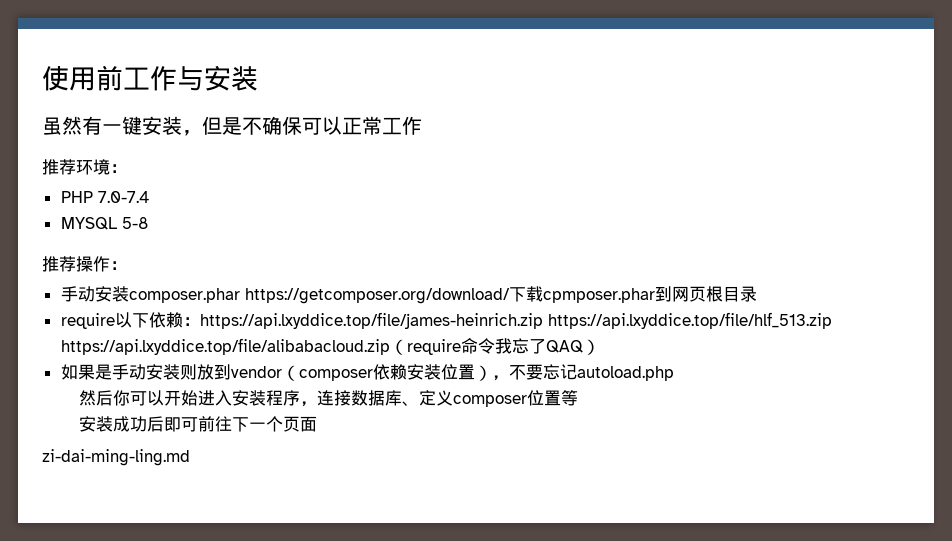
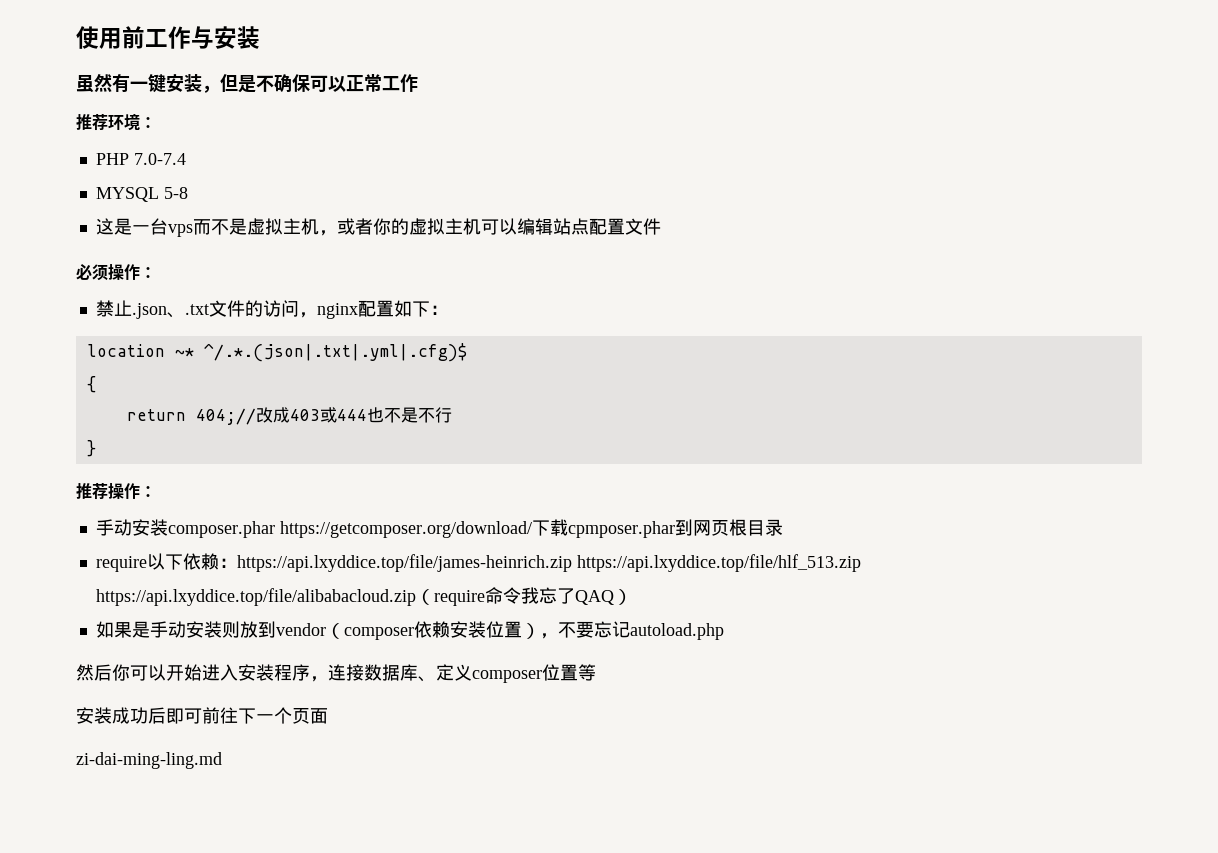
+ 这是一台vps而不是虚拟主机，或者你的虚拟主机可以编辑站点配置文件
+ 必须操作：
+ 禁止.json、.txt文件的访问，nginx配置如下：
+ location ~* ^/.*.(json|.txt|.yml|.cfg)$
+ {
+ return 404;//改成403或444也不是不行
+ }

